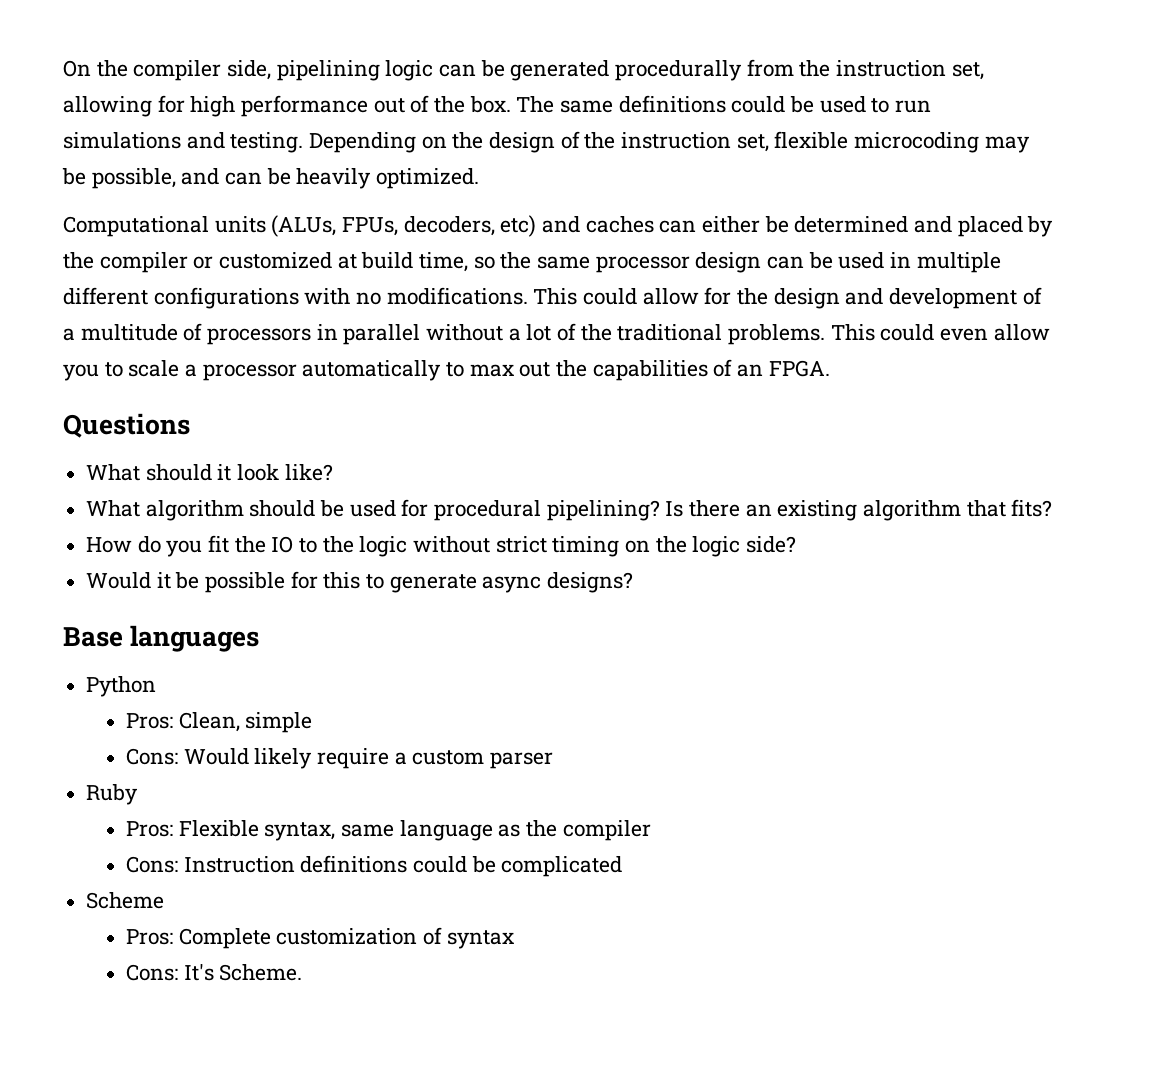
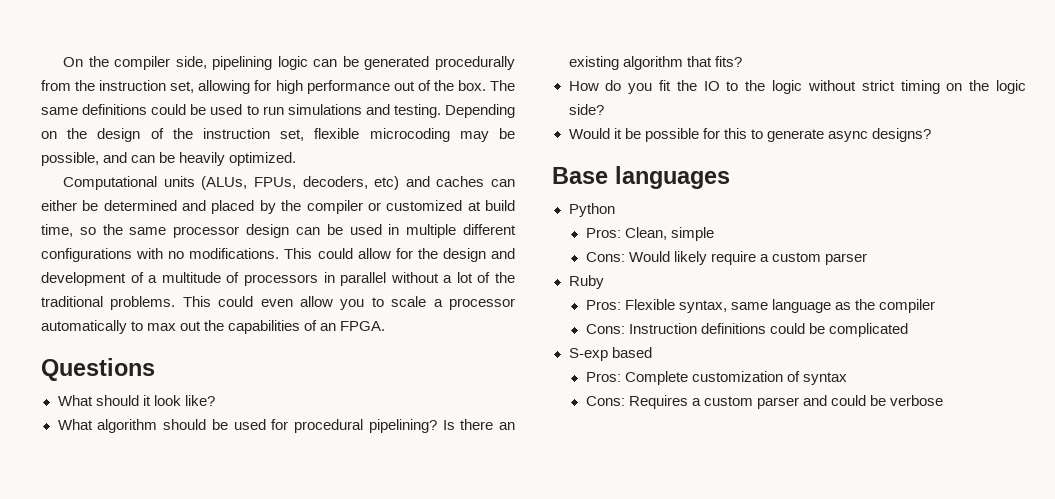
- Scheme
+ S-exp based
- Cons: It's Scheme.
+ Cons: Requires a custom parser and could be verbose

